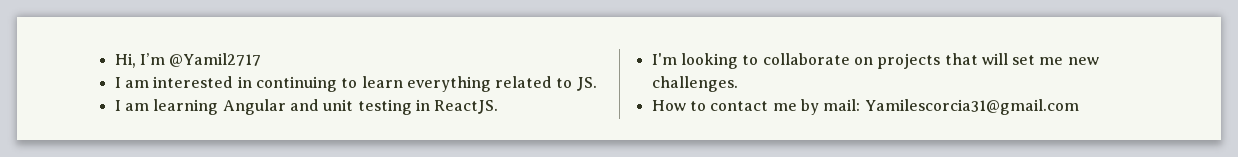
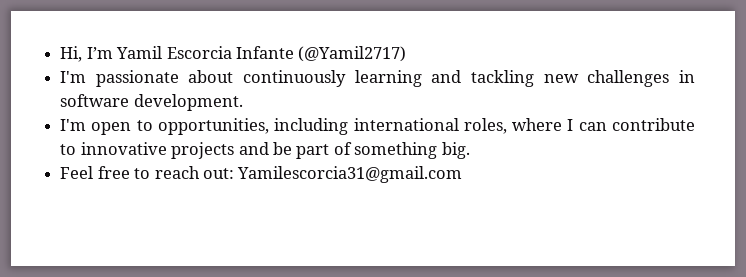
- Hi, I’m @Yamil2717
- I am interested in continuing to learn everything related to JS.
- I am learning Angular and unit testing in ReactJS.
- I'm looking to collaborate on projects that will set me new challenges.
- How to contact me by mail: Yamilescorcia31@gmail.com
+ Hi, I’m Yamil Escorcia Infante (@Yamil2717)
+ I'm passionate about continuously learning and tackling new challenges in software development.
+ I'm open to opportunities, including international roles, where I can contribute to innovative projects and be part of something big.
+ Feel free to reach out: Yamilescorcia31@gmail.com

